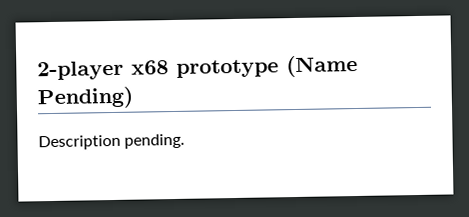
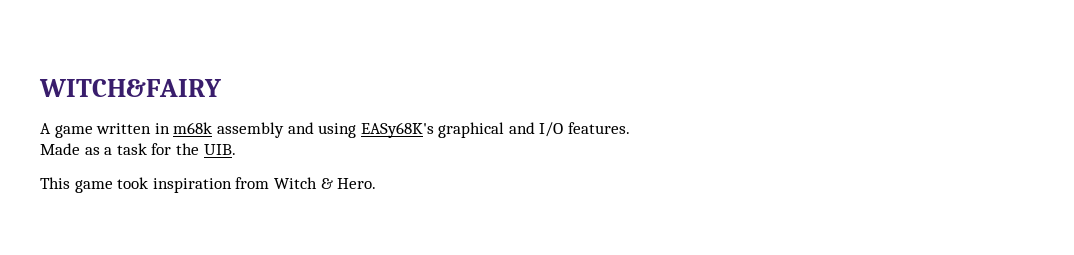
- 2-player x68 prototype (Name Pending)
- Description pending.
+ WITCH&FAIRY
+ A game written in m68k assembly and using EASy68K's graphical and I/O features.
+ Made as a task for the UIB.
+ This game took inspiration from Witch & Hero.

